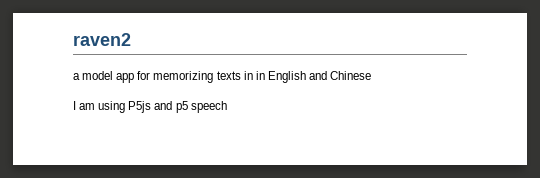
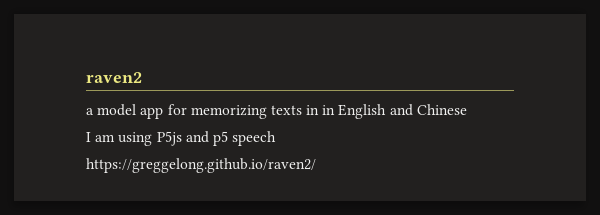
+ https://greggelong.github.io/raven2/

